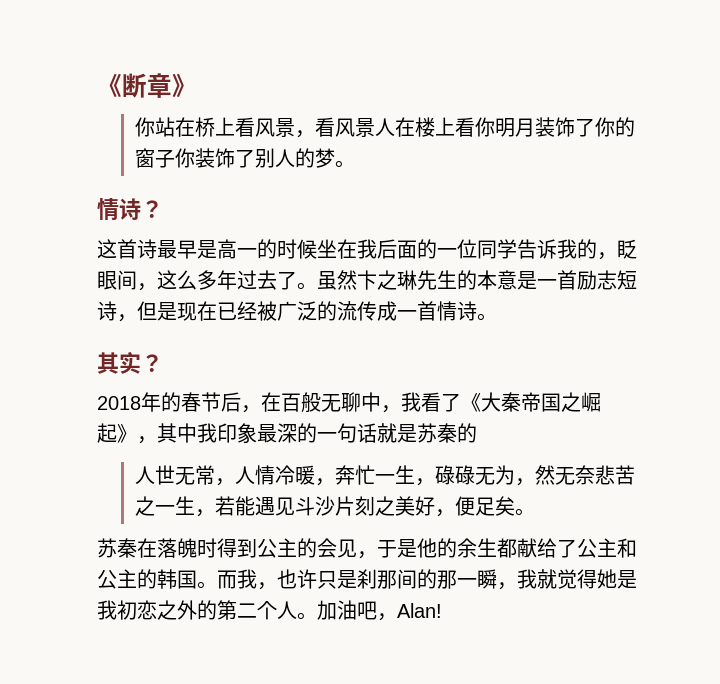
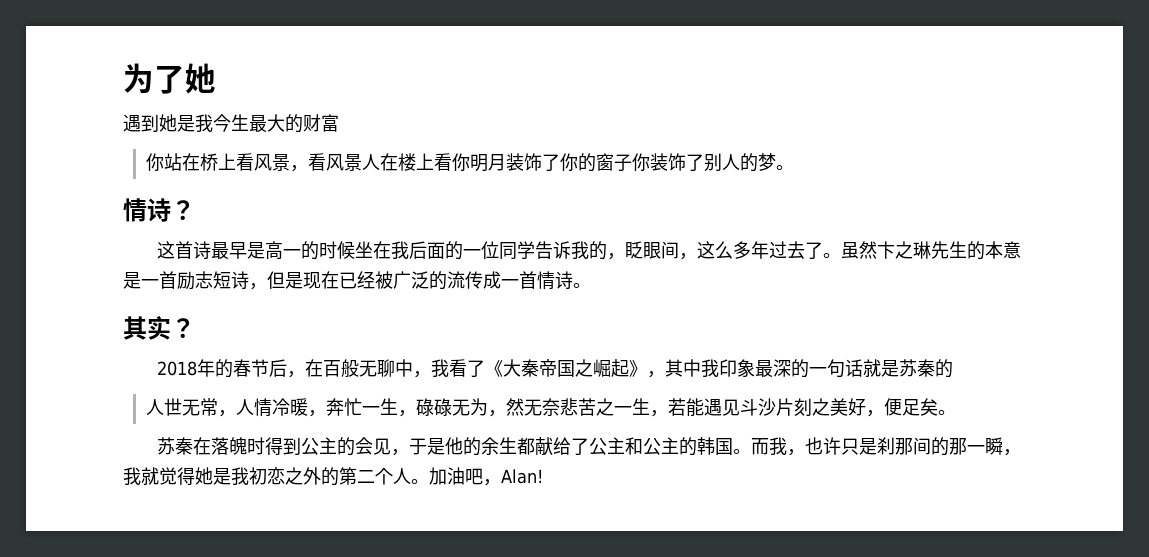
- 《断章》
+ 为了她
+ 遇到她是我今生最大的财富

